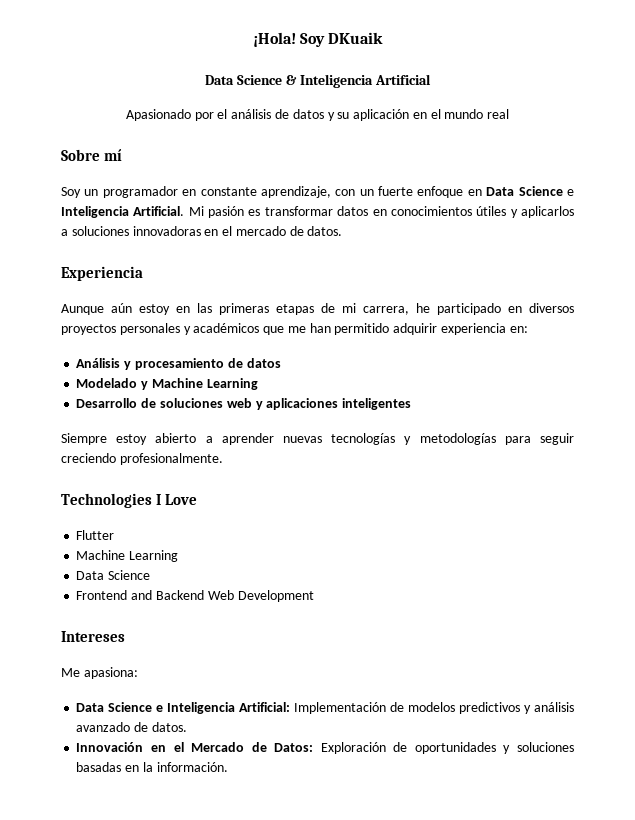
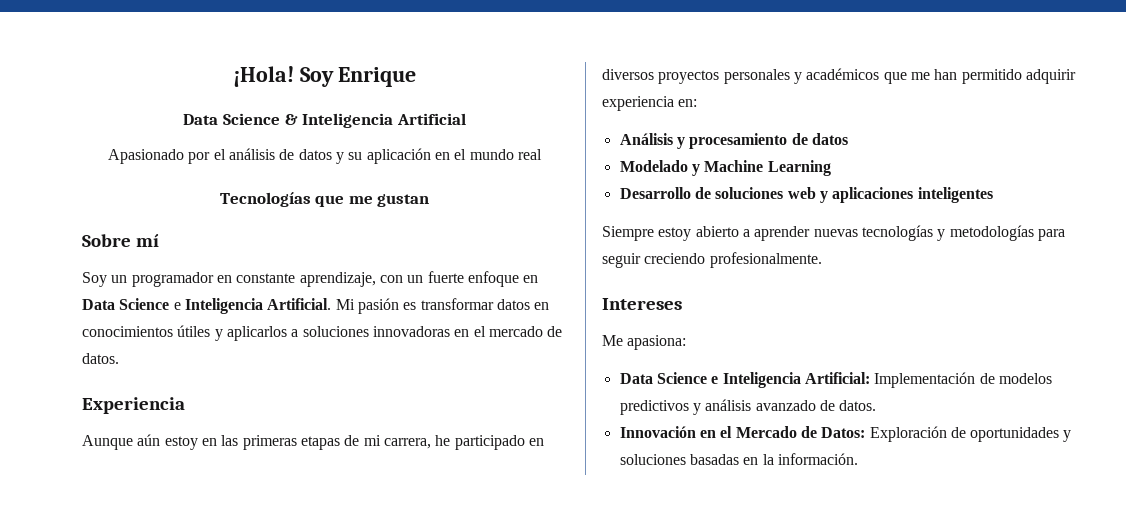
- Soy DKuaik
+ Soy Enrique
+ Tecnologías que me gustan
- Technologies I Love
- Flutter
- Machine Learning
- Data Science
- Frontend and Backend Web Development

